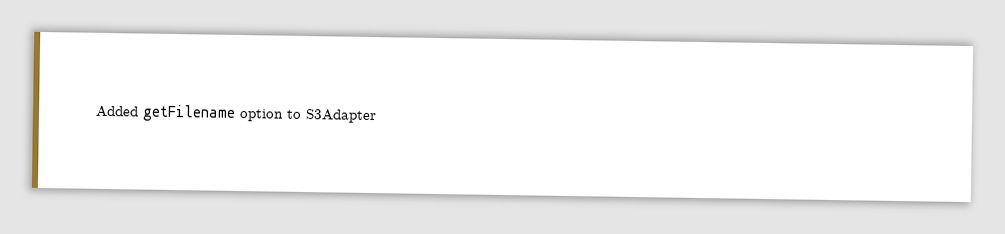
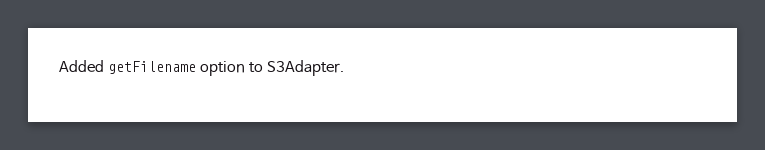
- Added getFilename option to S3Adapter
+ Added getFilename option to S3Adapter.

